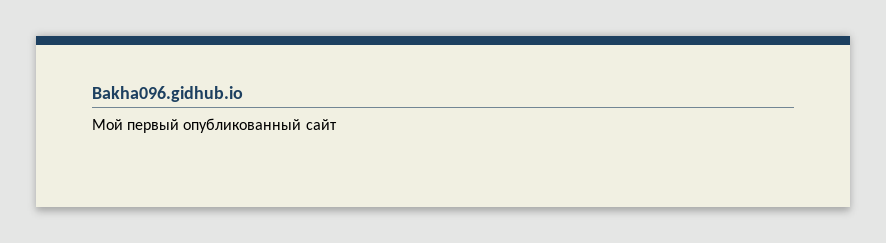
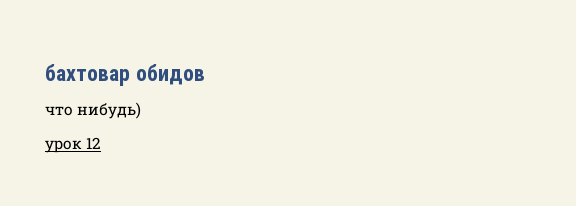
- Bakha096.gidhub.io
- Мой первый опубликованный сайт
+ бахтовар обидов
+ что нибудь)
+ урок 12

